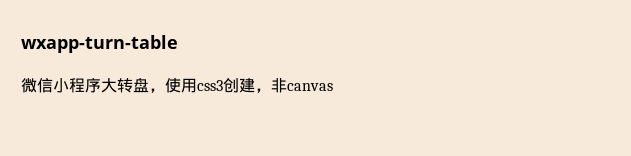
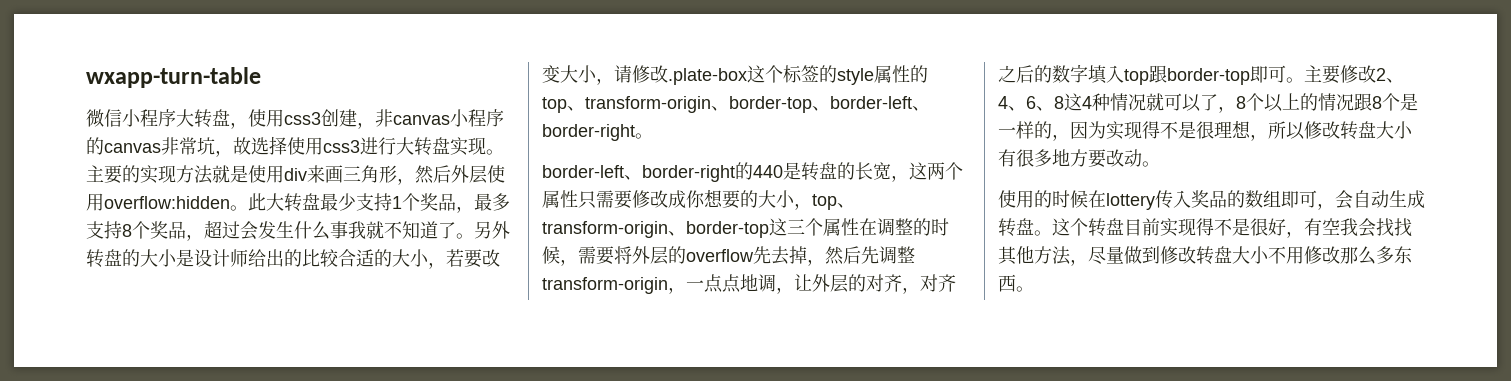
- 微信小程序大转盘，使用css3创建，非canvas
+ 微信小程序大转盘，使用css3创建，非canvas小程序的canvas非常坑，故选择使用css3进行大转盘实现。主要的实现方法就是使用div来画三角形，然后外层使用overflow:hidden。此大转盘最少支持1个奖品，最多支持8个奖品，超过会发生什么事我就不知道了。另外转盘的大小是设计师给出的比较合适的大小，若要改变大小，请修改.plate-box这个标签的style属性的top、transform-origin、border-top、border-left、border-right。
+ border-left、border-right的440是转盘的长宽，这两个属性只需要修改成你想要的大小，top、transform-origin、border-top这三个属性在调整的时候，需要将外层的overflow先去掉，然后先调整transform-origin，一点点地调，让外层的对齐，对齐之后的数字填入top跟border-top即可。主要修改2、4、6、8这4种情况就可以了，8个以上的情况跟8个是一样的，因为实现得不是很理想，所以修改转盘大小有很多地方要改动。
+ 使用的时候在lottery传入奖品的数组即可，会自动生成转盘。这个转盘目前实现得不是很好，有空我会找找其他方法，尽量做到修改转盘大小不用修改那么多东西。

